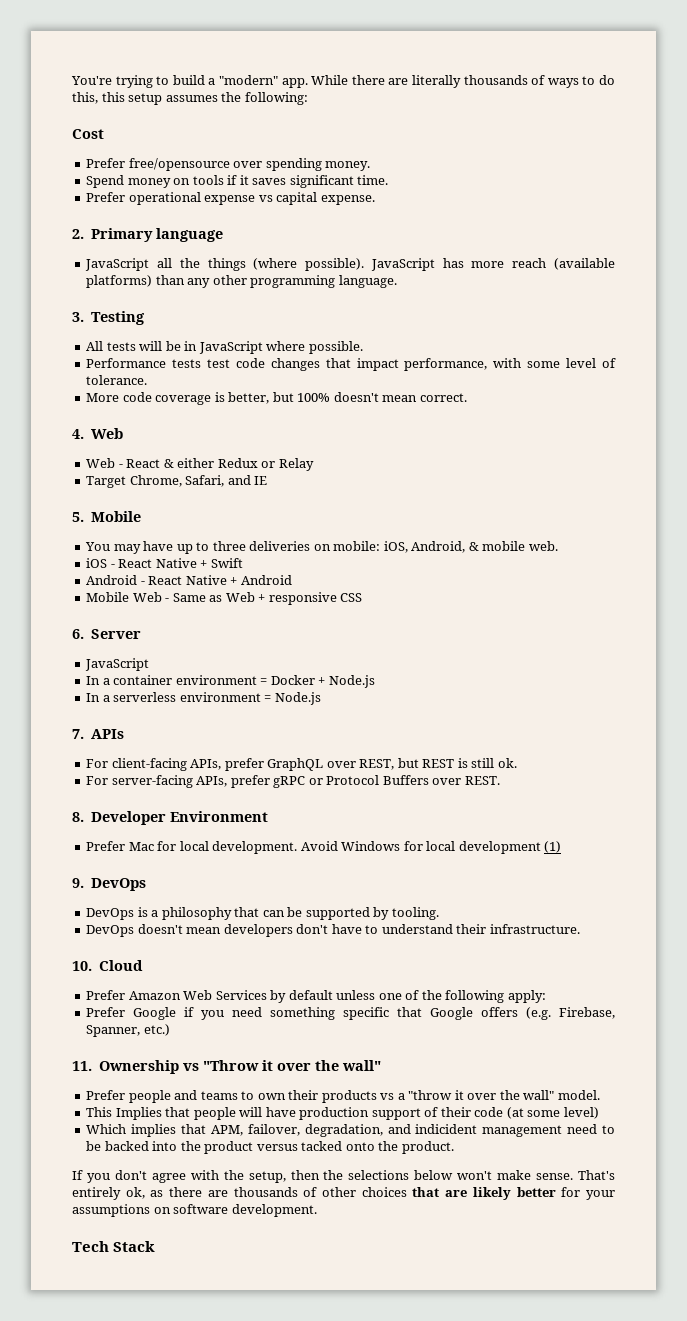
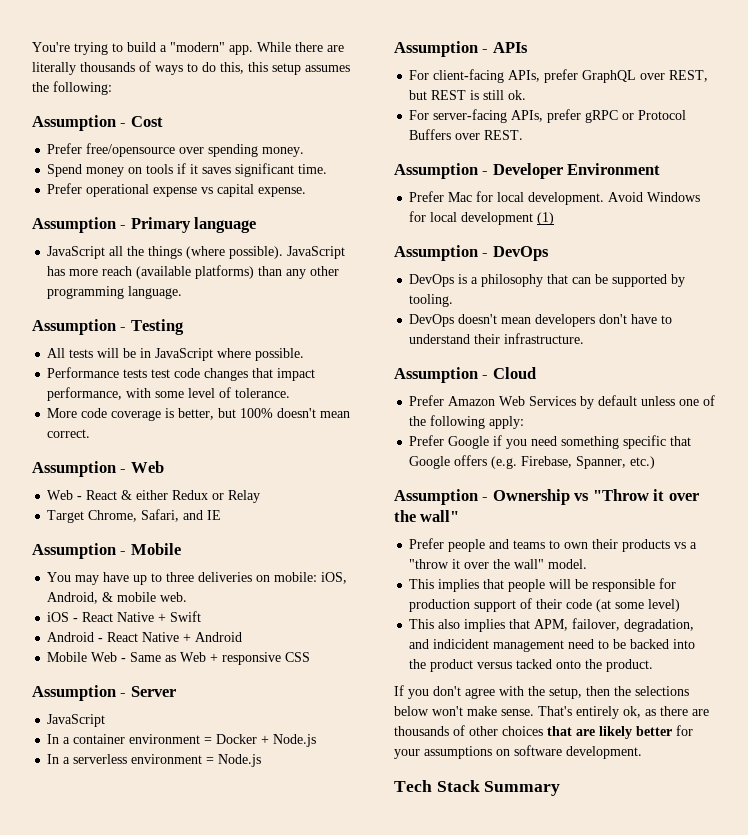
- Cost
+ Assumption - Cost
- 2. Primary language
+ Assumption - Primary language
- 3. Testing
+ Assumption - Testing
- 4. Web
+ Assumption - Web
- 5. Mobile
+ Assumption - Mobile
- 6. Server
+ Assumption - Server
- 7. APIs
+ Assumption - APIs
- 8. Developer Environment
+ Assumption - Developer Environment
- 9. DevOps
+ Assumption - DevOps
- 10. Cloud
+ Assumption - Cloud
- 11. Ownership vs "Throw it over the wall"
+ Assumption - Ownership vs "Throw it over the wall"
- This Implies that people will have production support of their code (at some level)
+ This implies that people will be responsible for production support of their code (at some level)
- Which implies that APM, failover, degradation, and indicident management need to be backed into the product versus tacked onto the product.
+ This also implies that APM, failover, degradation, and indicident management need to be backed into the product versus tacked onto the product.
- Tech Stack
+ Tech Stack Summary

